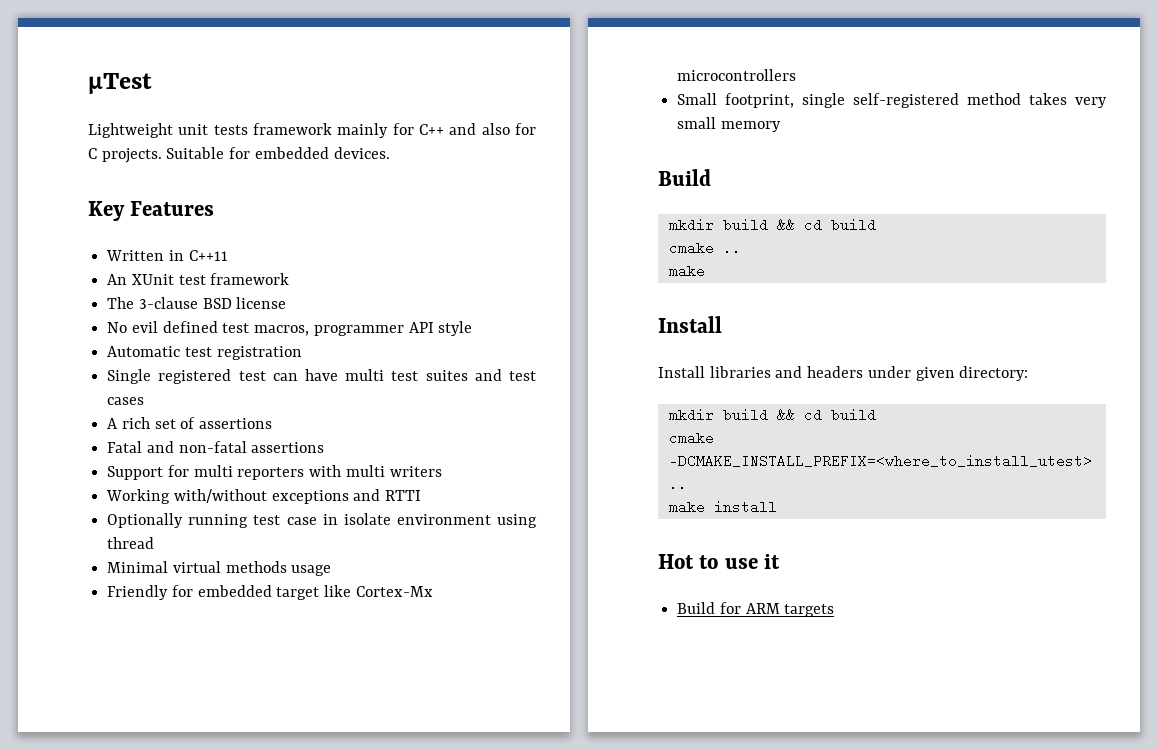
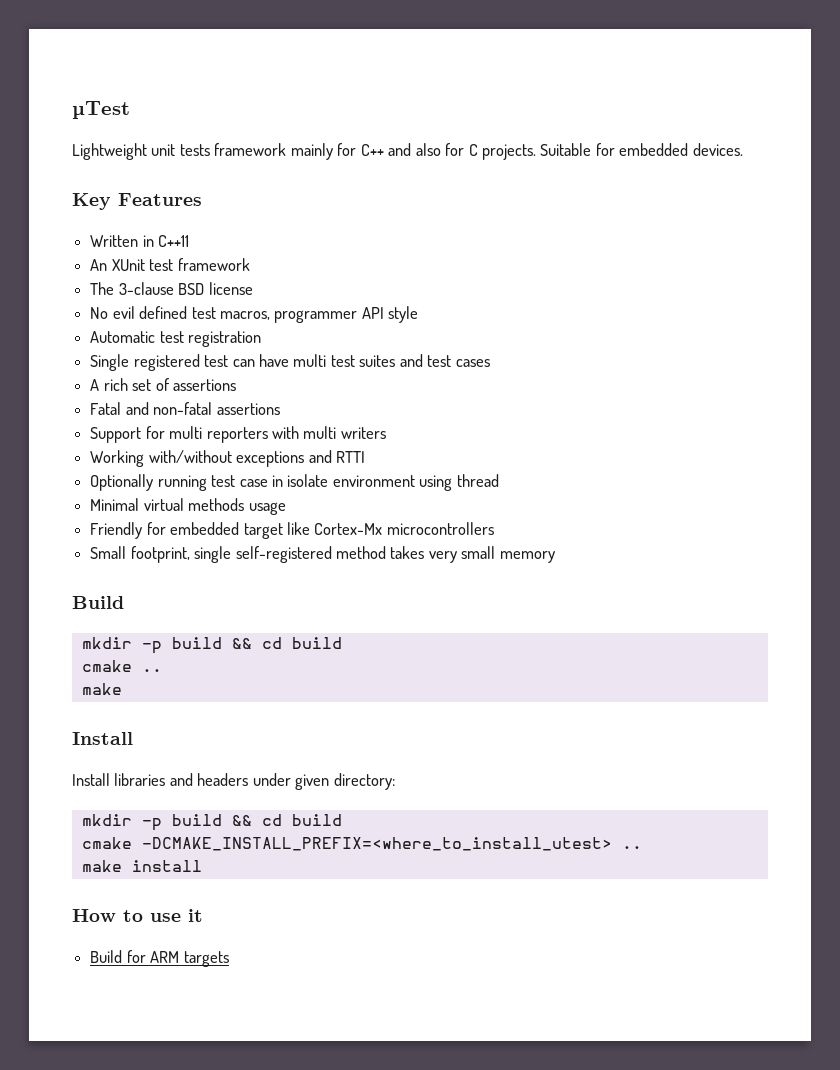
  Small footprint, single self-registered method takes very small memory
  Build
- mkdir build && cd build
+ mkdir -p build && cd build
  Install libraries and headers under given directory:
- mkdir build && cd build
+ mkdir -p build && cd build
- Hot to use it
+ How to use it

